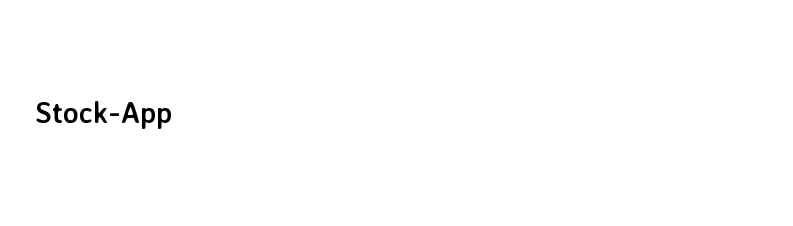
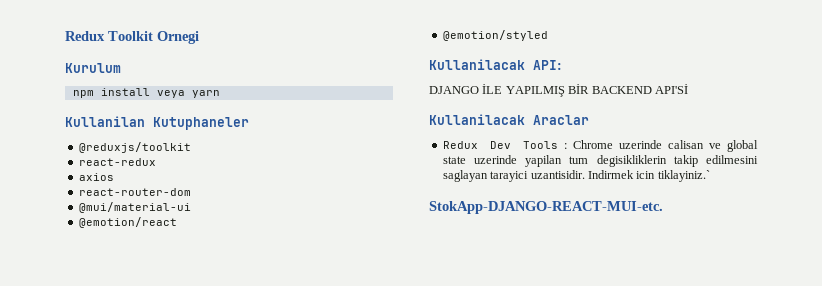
- Stock-App
+ Redux Toolkit Ornegi
+ Kurulum
+ npm install veya yarn
+ Kullanilan Kutuphaneler
+ @reduxjs/toolkit
+ react-redux
+ axios
+ react-router-dom
+ @mui/material-ui
+ @emotion/react
+ @emotion/styled
+ Kullanilacak API:
+ DJANGO İLE YAPILMIŞ BİR BACKEND API'Sİ
+ Kullanilacak Araclar
+ Redux Dev Tools : Chrome uzerinde calisan ve global state uzerinde yapilan tum degisikliklerin takip edilmesini saglayan tarayici uzantisidir. Indirmek icin tiklayiniz.`
+ StokApp-DJANGO-REACT-MUI-etc.

